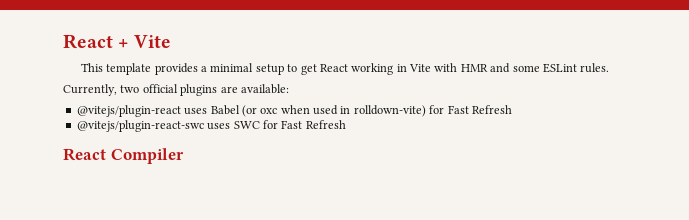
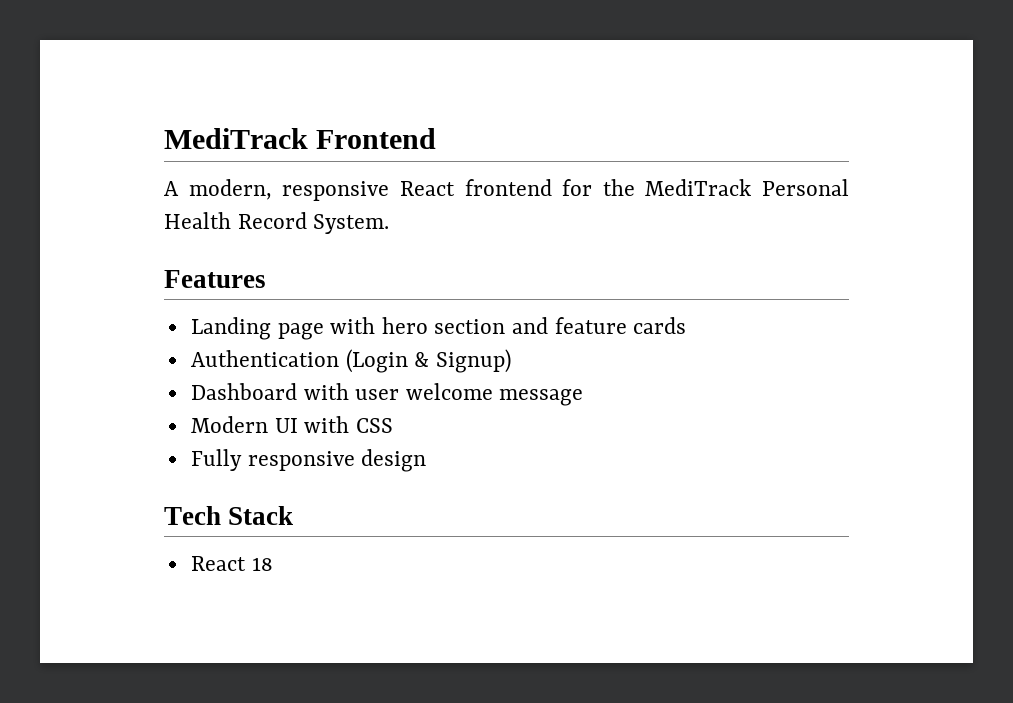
- React + Vite
- This template provides a minimal setup to get React working in Vite with HMR and some ESLint rules.
- Currently, two official plugins are available:
- @vitejs/plugin-react uses Babel (or oxc when used in rolldown-vite) for Fast Refresh
- @vitejs/plugin-react-swc uses SWC for Fast Refresh
- React Compiler
+ MediTrack Frontend
+ A modern, responsive React frontend for the MediTrack Personal Health Record System.
+ Features
+ Landing page with hero section and feature cards
+ Authentication (Login & Signup)
+ Dashboard with user welcome message
+ Modern UI with CSS
+ Fully responsive design
+ Tech Stack
+ React 18

